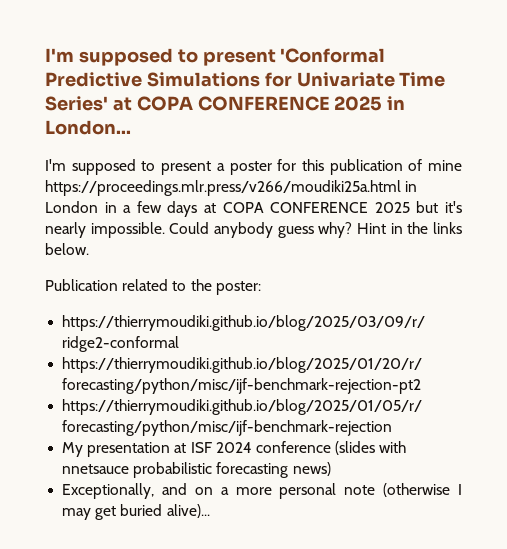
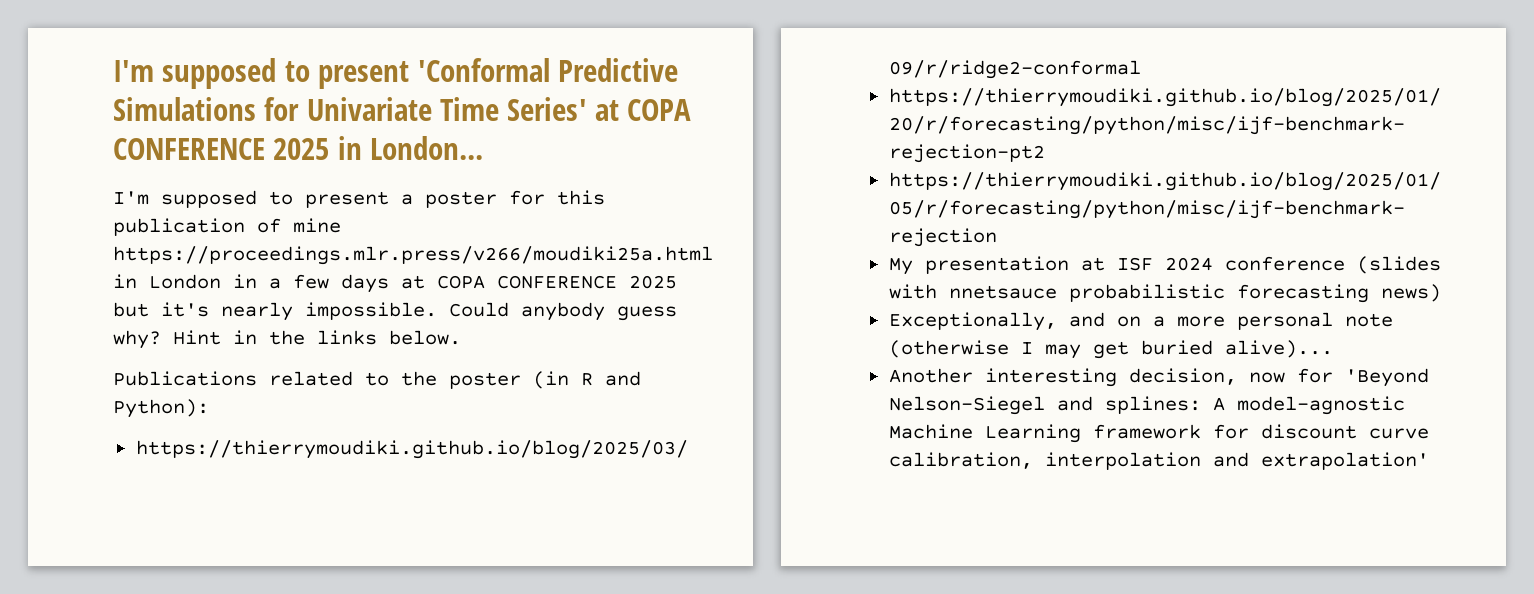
- Publication related to the poster:
+ Publications related to the poster (in R and Python):
+ Another interesting decision, now for 'Beyond Nelson-Siegel and splines: A model-agnostic Machine Learning framework for discount curve calibration, interpolation and extrapolation'

